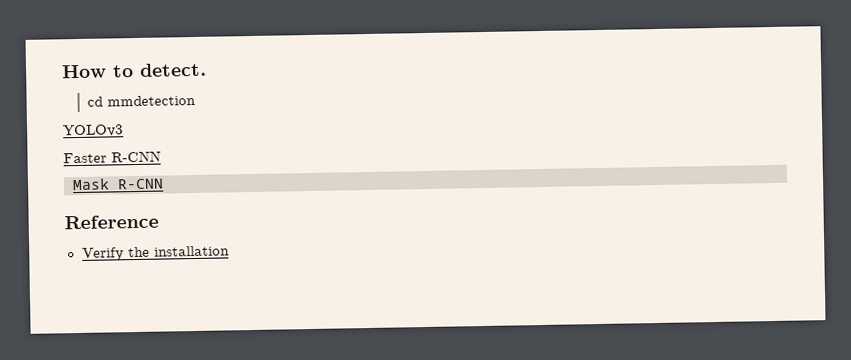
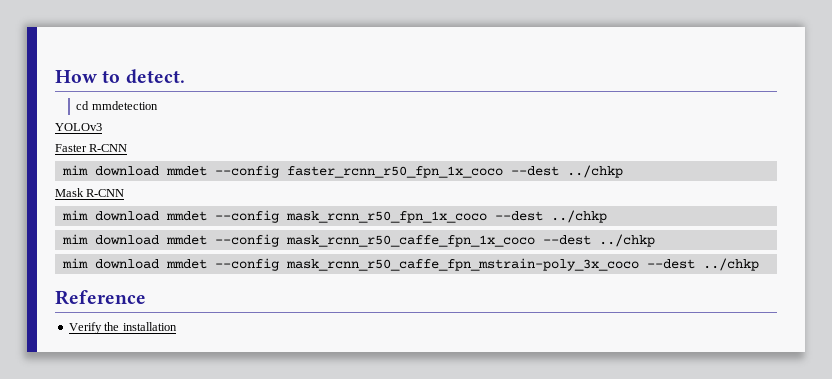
+ mim download mmdet --config faster_rcnn_r50_fpn_1x_coco --dest ../chkp
  Mask R-CNN
+ mim download mmdet --config mask_rcnn_r50_fpn_1x_coco --dest ../chkp
+ mim download mmdet --config mask_rcnn_r50_caffe_fpn_1x_coco --dest ../chkp
+ mim download mmdet --config mask_rcnn_r50_caffe_fpn_mstrain-poly_3x_coco --dest ../chkp

